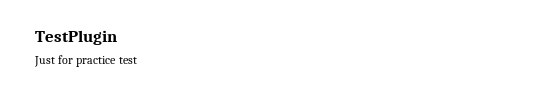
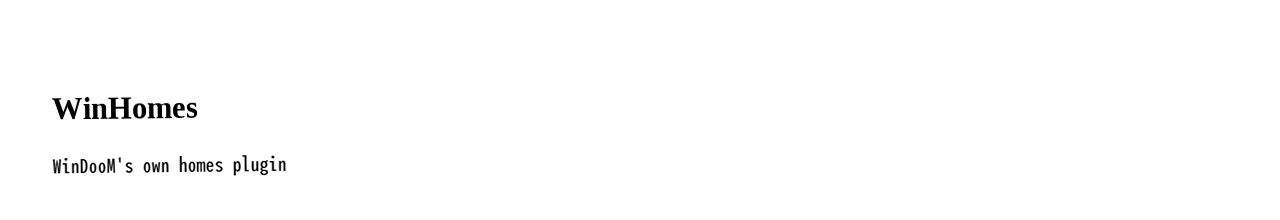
- TestPlugin
- Just for practice test
+ WinHomes
+ WinDooM's own homes plugin

